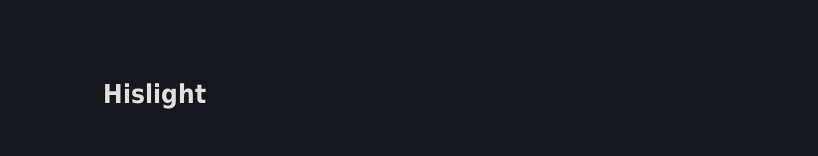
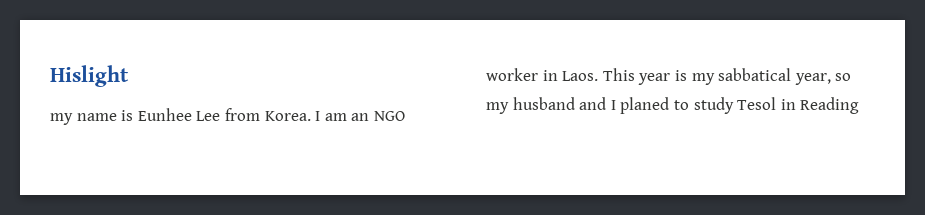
+ my name is Eunhee Lee from Korea. I am an NGO worker in Laos. This year is my sabbatical year, so my husband and I planed to study Tesol in Reading

